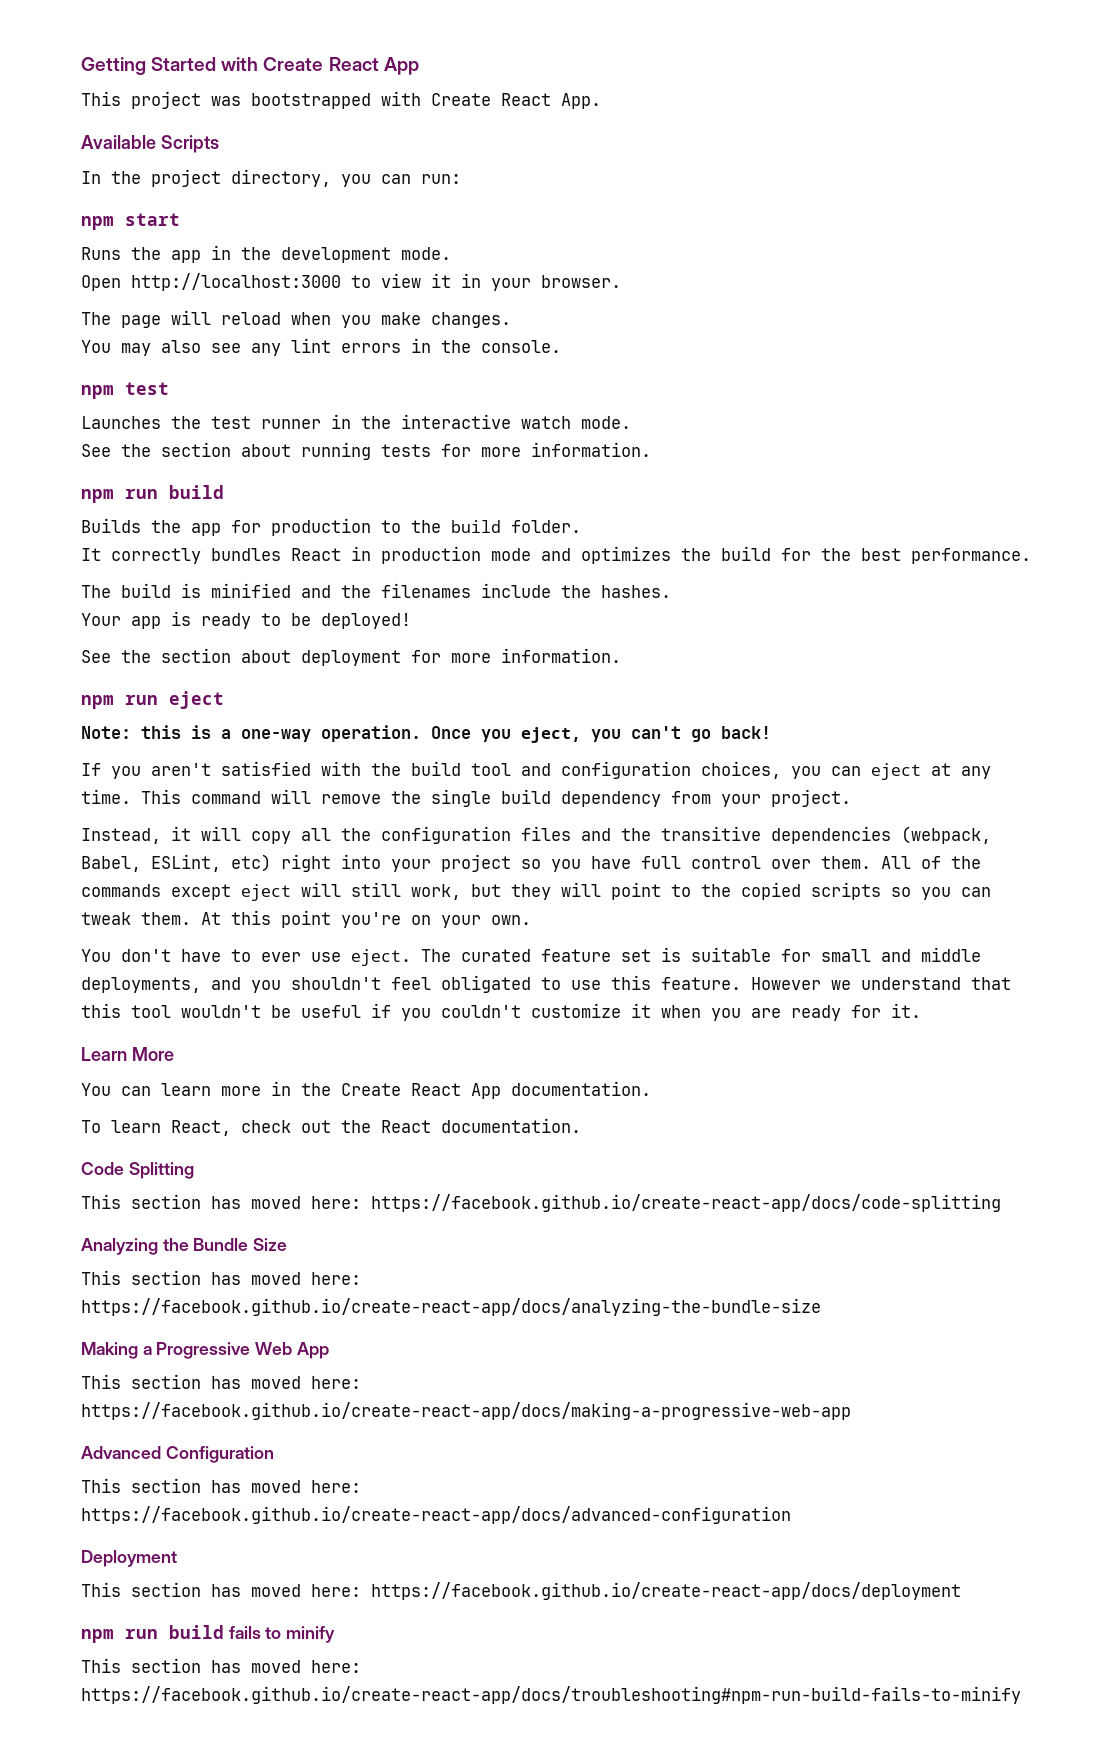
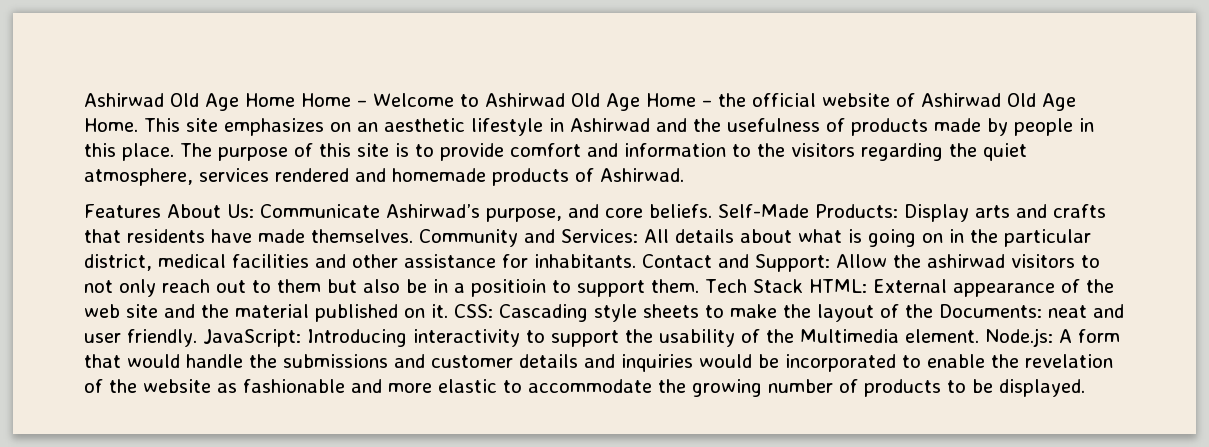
- Getting Started with Create React App
- This project was bootstrapped with Create React App.
- Available Scripts
- In the project directory, you can run:
- npm start
- Runs the app in the development mode.
- Open http://localhost:3000 to view it in your browser.
- The page will reload when you make changes.
- You may also see any lint errors in the console.
- npm test
- Launches the test runner in the interactive watch mode.
- See the section about running tests for more information.
- npm run build
- Builds the app for production to the build folder.
- It correctly bundles React in production mode and optimizes the build for the best performance.
- The build is minified and the filenames include the hashes.
- Your app is ready to be deployed!
- See the section about deployment for more information.
- npm run eject
- Note: this is a one-way operation. Once you eject, you can't go back!
- If you aren't satisfied with the build tool and configuration choices, you can eject at any time. This command will remove the single build dependency from your project.
- Instead, it will copy all the configuration files and the transitive dependencies (webpack, Babel, ESLint, etc) right into your project so you have full control over them. All of the commands except eject will still work, but they will point to the copied scripts so you can tweak them. At this point you're on your own.
- You don't have to ever use eject. The curated feature set is suitable for small and middle deployments, and you shouldn't feel obligated to use this feature. However we understand that this tool wouldn't be useful if you couldn't customize it when you are ready for it.
- Learn More
- You can learn more in the Create React App documentation.
- To learn React, check out the React documentation.
- Code Splitting
- This section has moved here: https://facebook.github.io/create-react-app/docs/code-splitting
- Analyzing the Bundle Size
- This section has moved here: https://facebook.github.io/create-react-app/docs/analyzing-the-bundle-size
- Making a Progressive Web App
- This section has moved here: https://facebook.github.io/create-react-app/docs/making-a-progressive-web-app
- Advanced Configuration
- This section has moved here: https://facebook.github.io/create-react-app/docs/advanced-configuration
- Deployment
- This section has moved here: https://facebook.github.io/create-react-app/docs/deployment
- npm run build fails to minify
- This section has moved here: https://facebook.github.io/create-react-app/docs/troubleshooting#npm-run-build-fails-to-minify
+ Ashirwad Old Age Home Home – Welcome to Ashirwad Old Age Home – the official website of Ashirwad Old Age Home. This site emphasizes on an aesthetic lifestyle in Ashirwad and the usefulness of products made by people in this place. The purpose of this site is to provide comfort and information to the visitors regarding the quiet atmosphere, services rendered and homemade products of Ashirwad.
+ Features About Us: Communicate Ashirwad’s purpose, and core beliefs. Self-Made Products: Display arts and crafts that residents have made themselves. Community and Services: All details about what is going on in the particular district, medical facilities and other assistance for inhabitants. Contact and Support: Allow the ashirwad visitors to not only reach out to them but also be in a positioin to support them. Tech Stack HTML: External appearance of the web site and the material published on it. CSS: Cascading style sheets to make the layout of the Documents: neat and user friendly. JavaScript: Introducing interactivity to support the usability of the Multimedia element. Node.js: A form that would handle the submissions and customer details and inquiries would be incorporated to enable the revelation of the website as fashionable and more elastic to accommodate the growing number of products to be displayed.

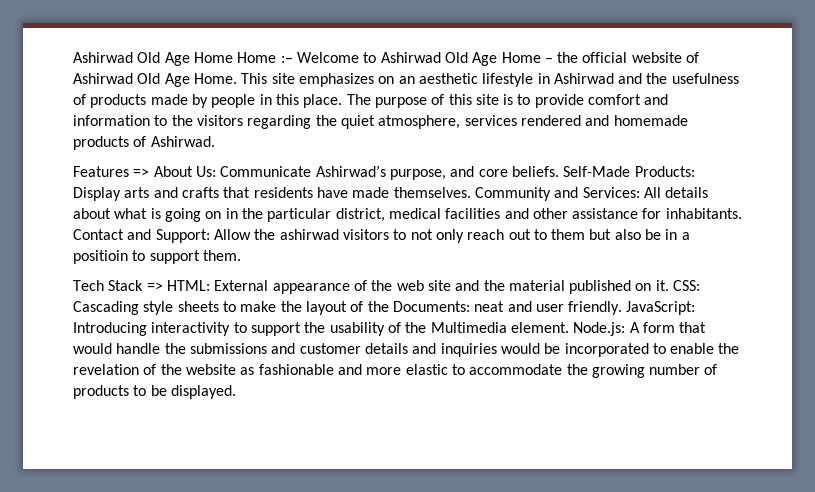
- Ashirwad Old Age Home Home – Welcome to Ashirwad Old Age Home – the official website of Ashirwad Old Age Home.
+ Ashirwad Old Age Home Home :– Welcome to Ashirwad Old Age Home – the official website of Ashirwad Old Age Home.
- Features About Us: Communicate Ashirwad’s purpose, and core beliefs.
+ Features => About Us: Communicate Ashirwad’s purpose, and core beliefs.
- Contact and Support: Allow the ashirwad visitors to not only reach out to them but also be in a positioin to support them. Tech Stack HTML: External appearance of the web site and the material published on it.
+ Contact and Support: Allow the ashirwad visitors to not only reach out to them but also be in a positioin to support them.
+ Tech Stack => HTML: External appearance of the web site and the material published on it.

